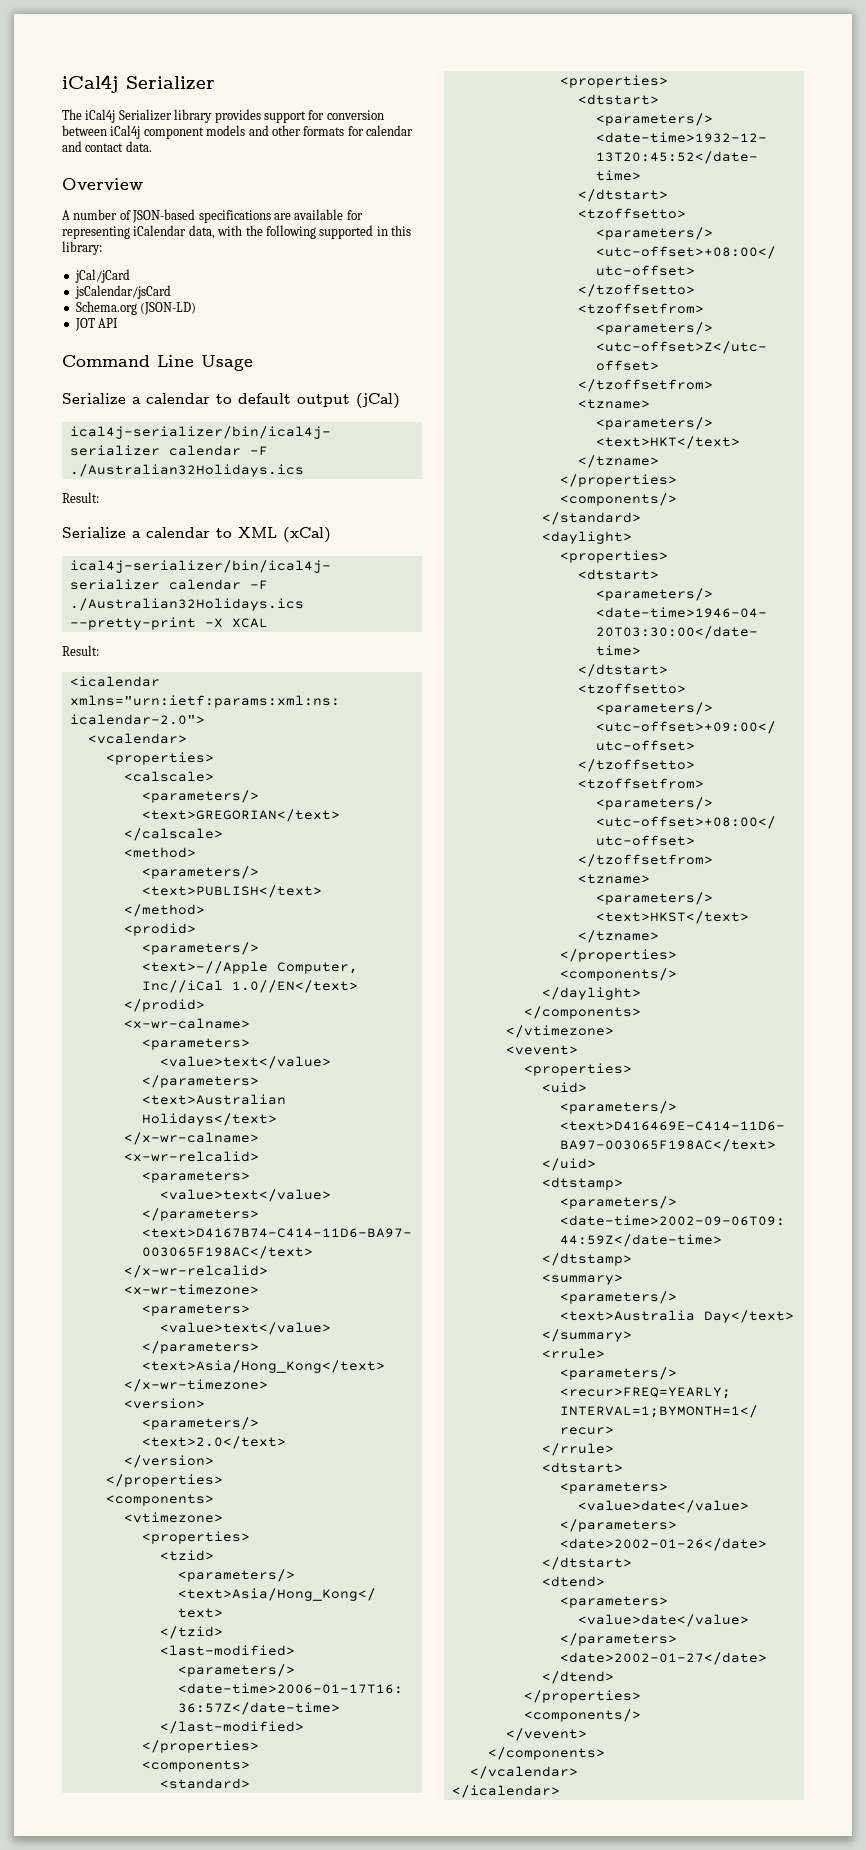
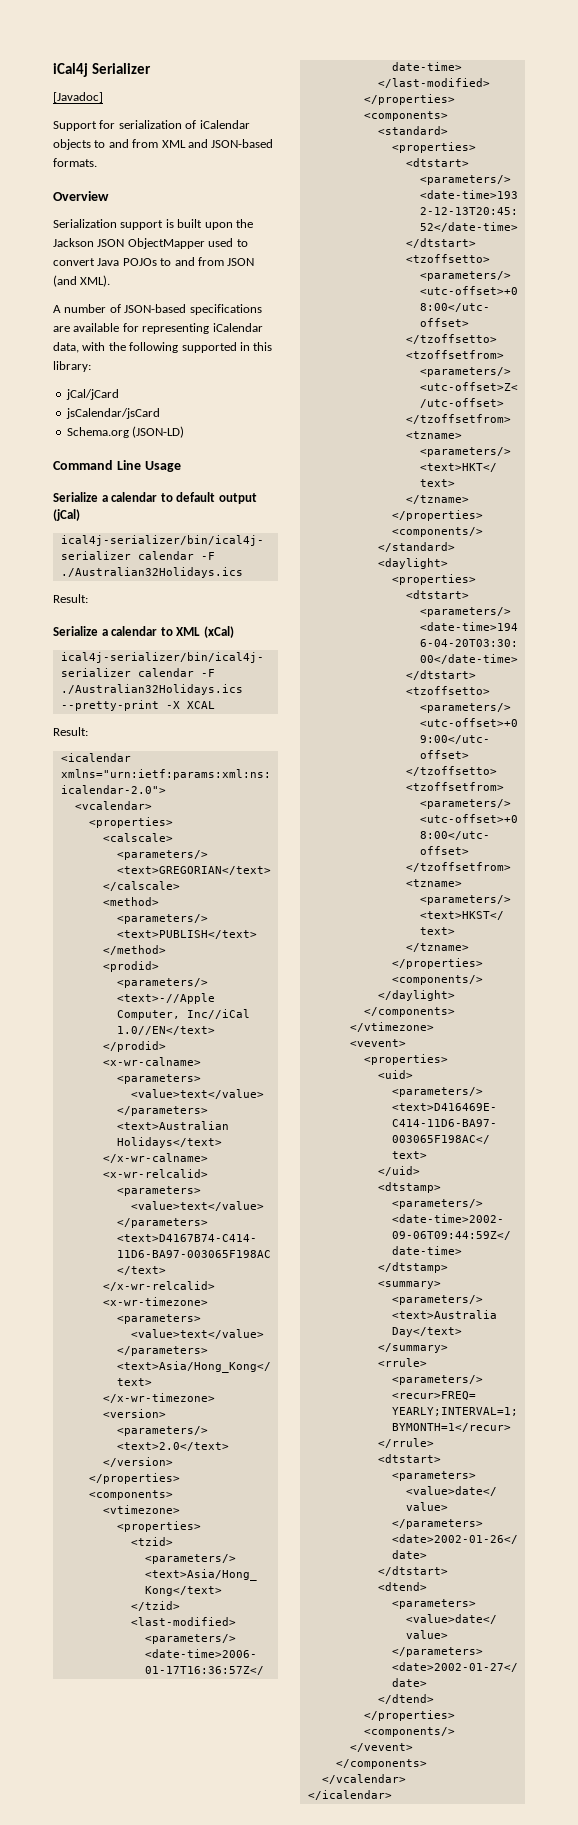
- The iCal4j Serializer library provides support for conversion between iCal4j component models and other formats for calendar and contact data.
+ [Javadoc]
+ Support for serialization of iCalendar objects to and from XML and JSON-based formats.
  Overview
+ Serialization support is built upon the Jackson JSON ObjectMapper used to convert Java POJOs to and from JSON (and XML).
- JOT API

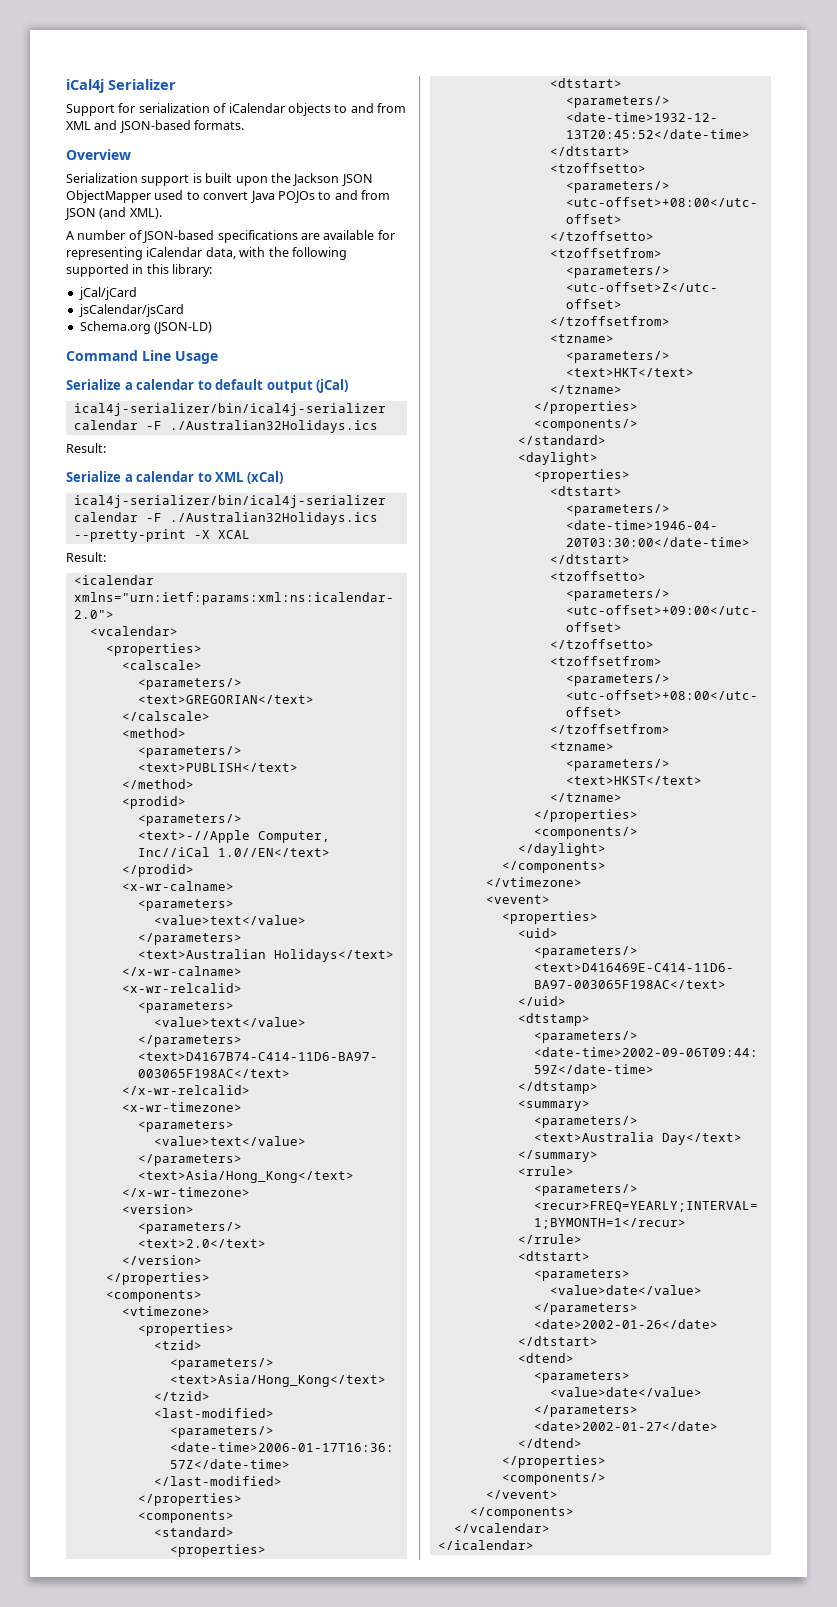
- [Javadoc]

